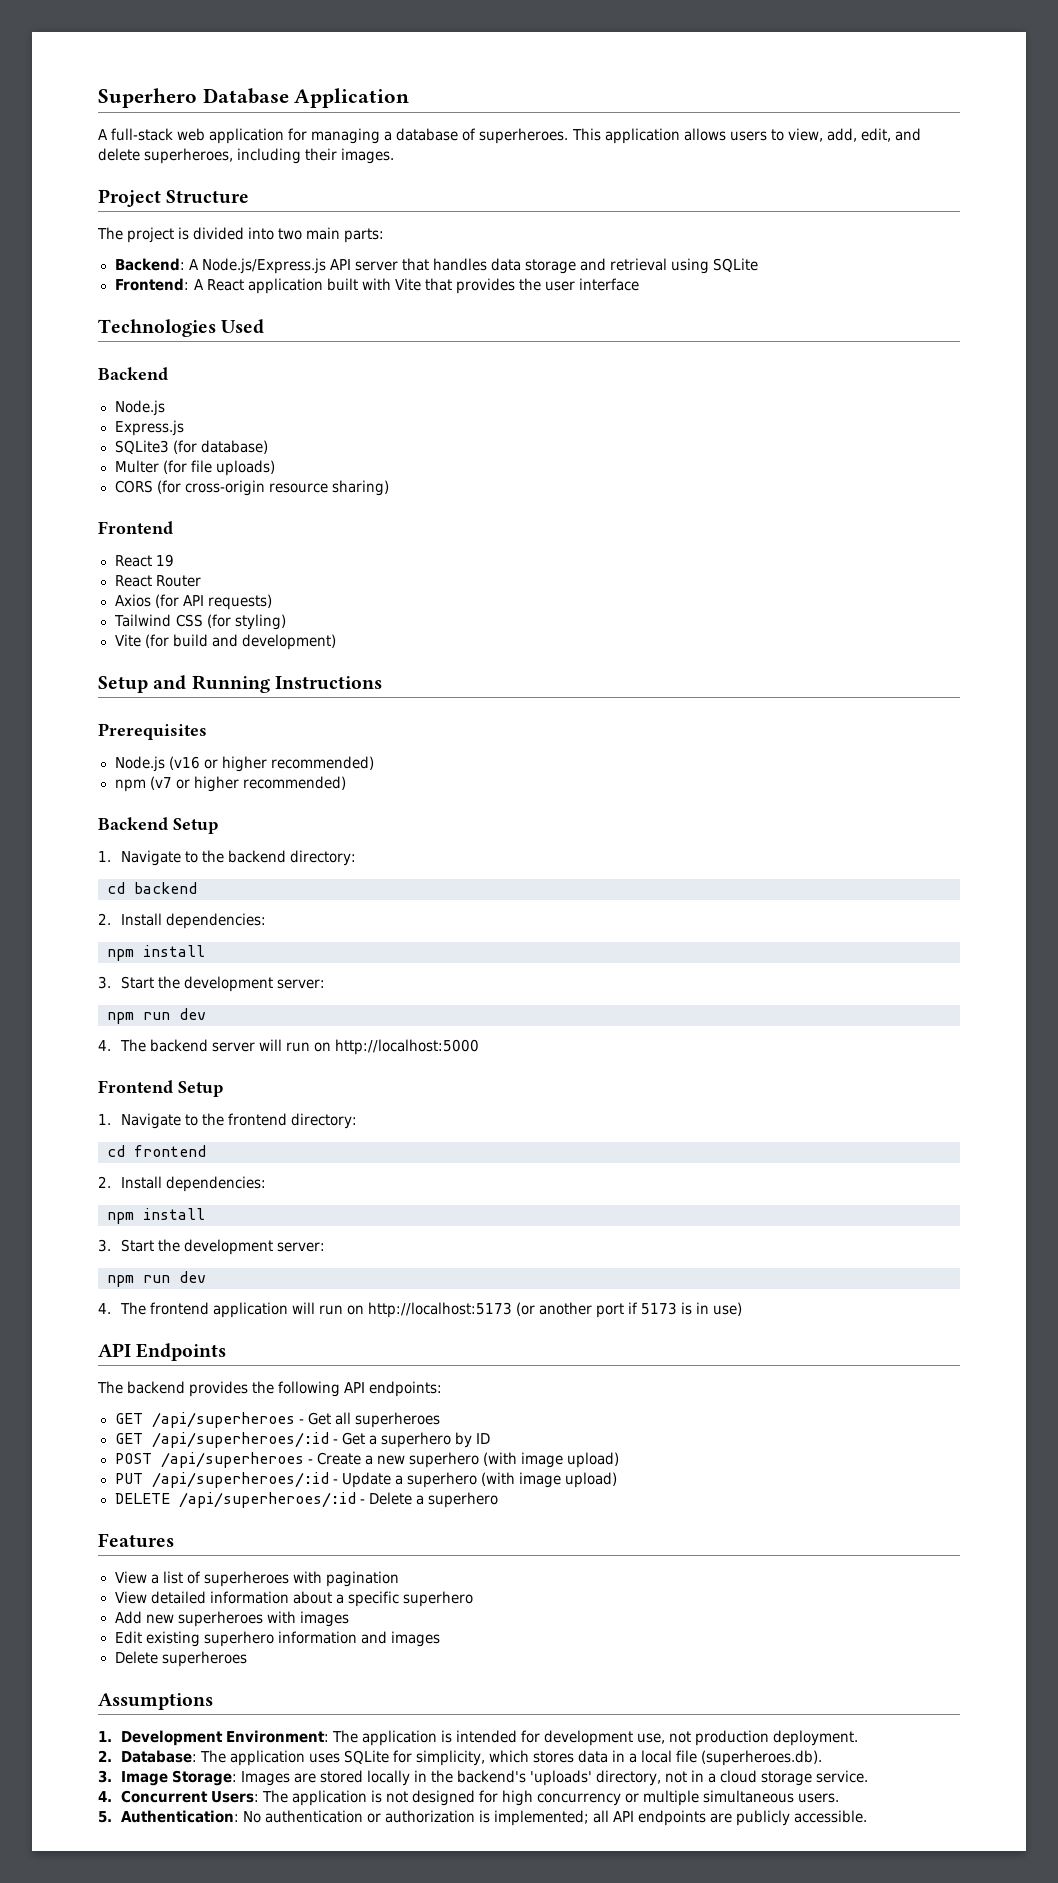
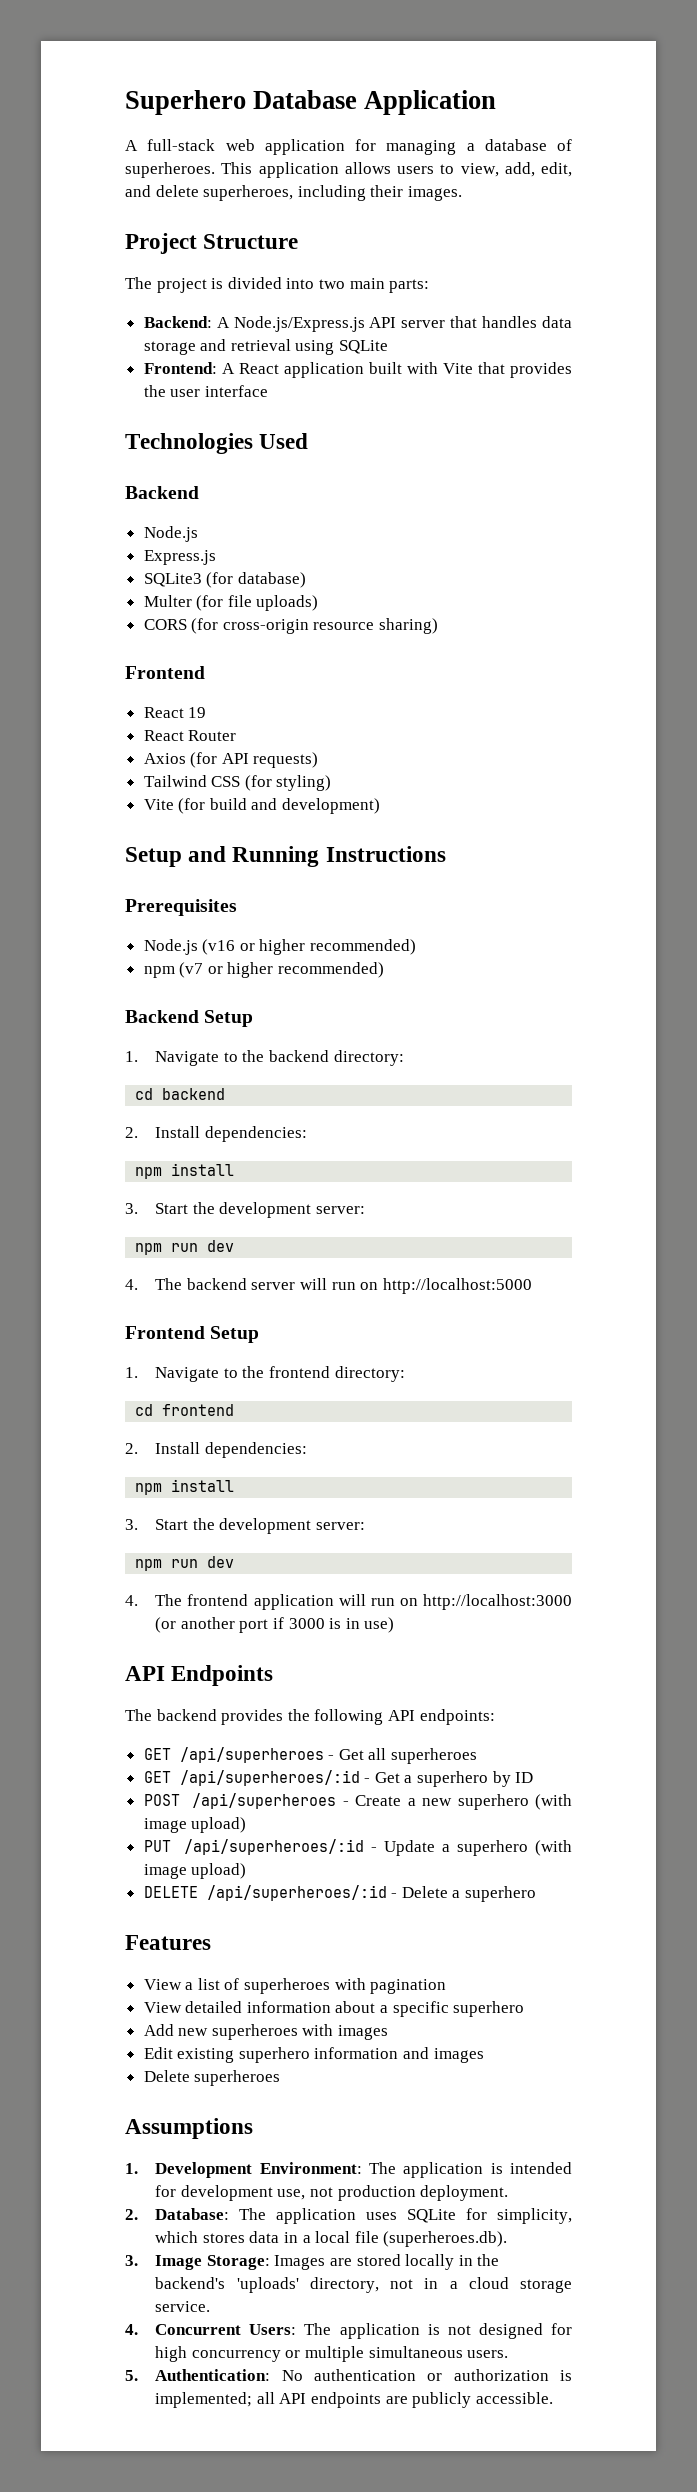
- 4. The frontend application will run on http://localhost:5173 (or another port if 5173 is in use)
+ 4. The frontend application will run on http://localhost:3000 (or another port if 3000 is in use)

